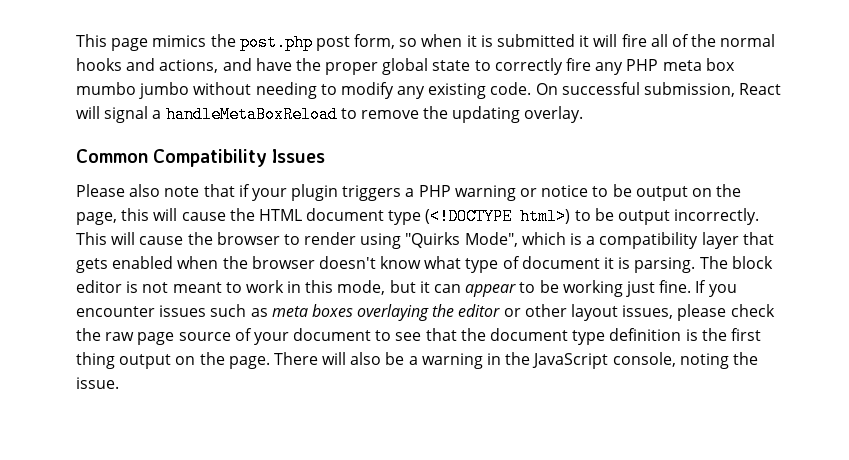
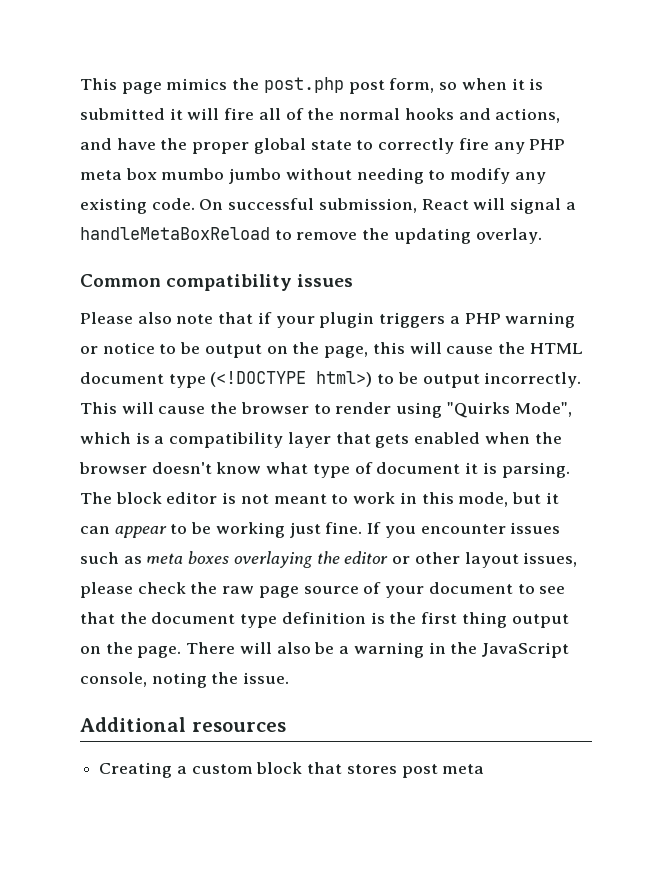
- Common Compatibility Issues
+ Common compatibility issues
+ Additional resources
+ Creating a custom block that stores post meta

